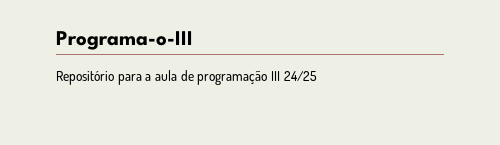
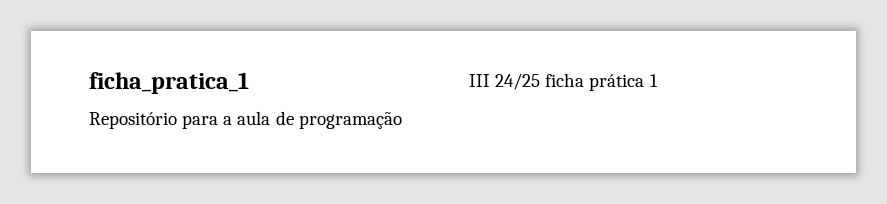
- Programa-o-III
+ ficha_pratica_1
- Repositório para a aula de programação III 24/25
+ Repositório para a aula de programação III 24/25 ficha prática 1

